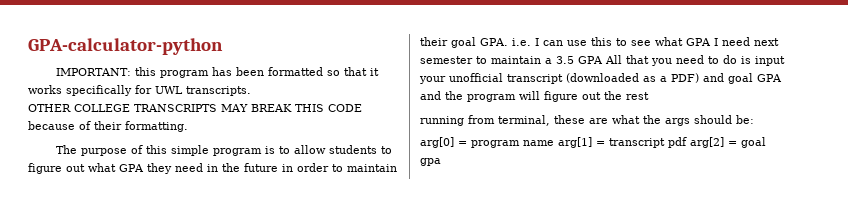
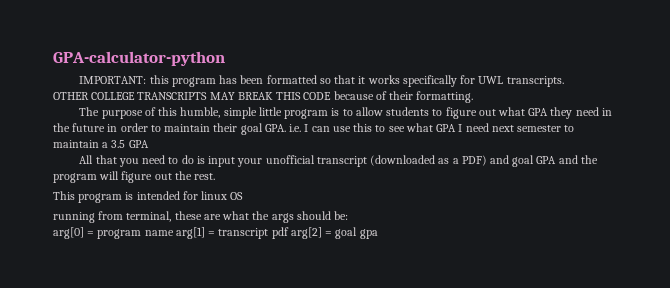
- The purpose of this simple program is to allow students to figure out what GPA they need in the future in order to maintain their goal GPA. i.e. I can use this to see what GPA I need next semester to maintain a 3.5 GPA All that you need to do is input your unofficial transcript (downloaded as a PDF) and goal GPA and the program will figure out the rest
+ The purpose of this humble, simple little program is to allow students to figure out what GPA they need in the future in order to maintain their goal GPA. i.e. I can use this to see what GPA I need next semester to maintain a 3.5 GPA
+ All that you need to do is input your unofficial transcript (downloaded as a PDF) and goal GPA and the program will figure out the rest.
+ This program is intended for linux OS

